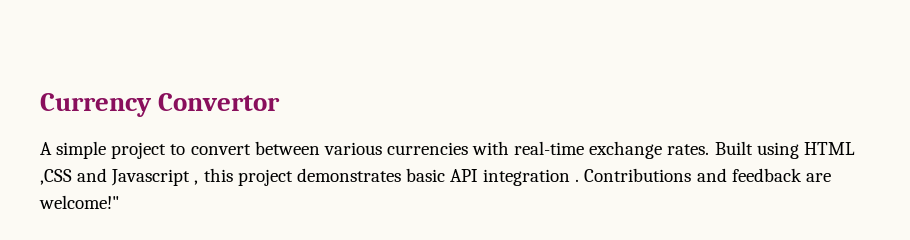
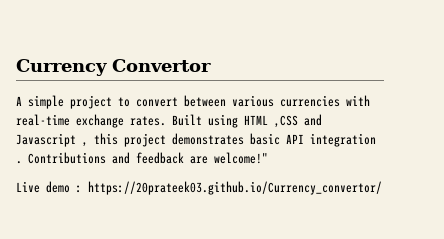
+ Live demo : https://20prateek03.github.io/Currency_convertor/

